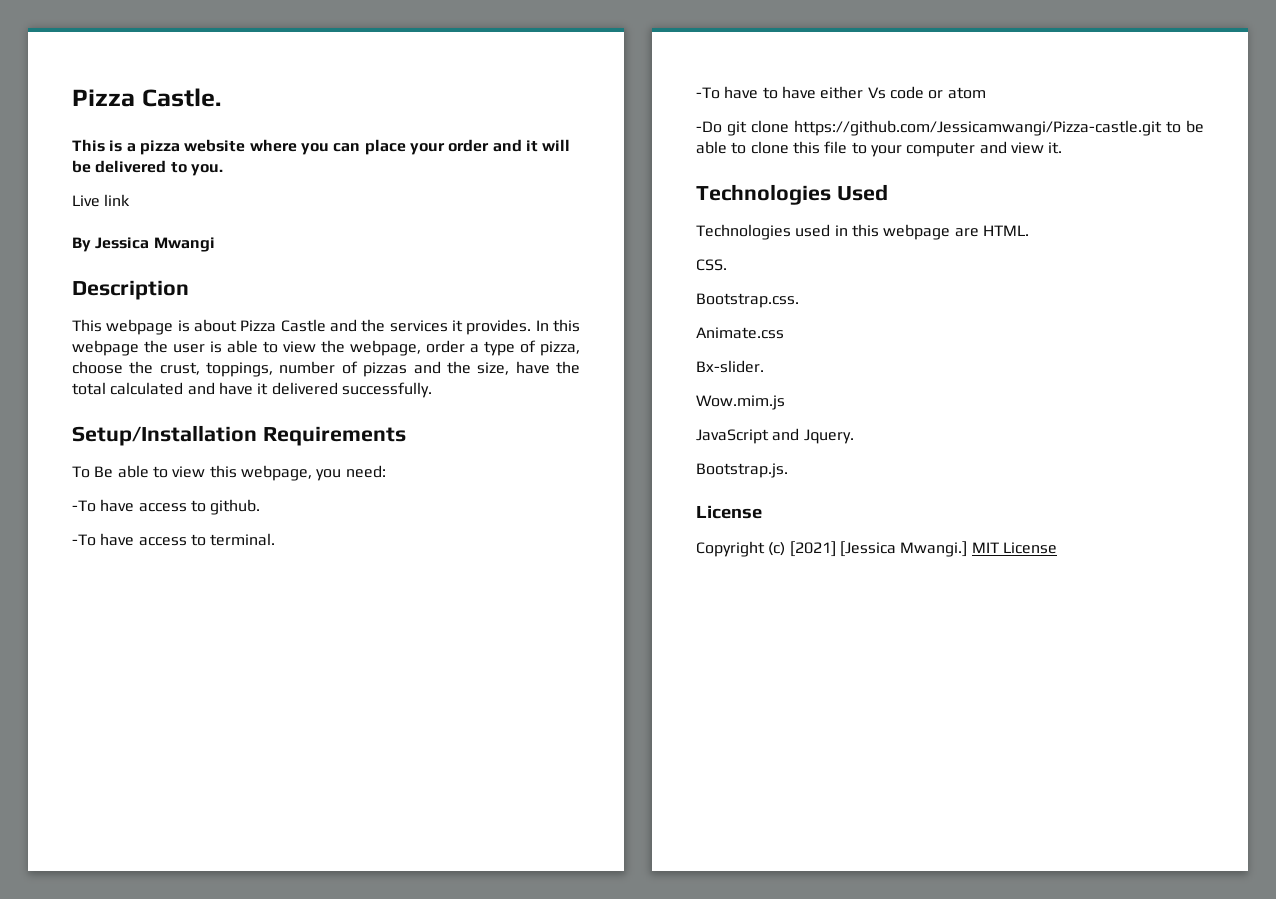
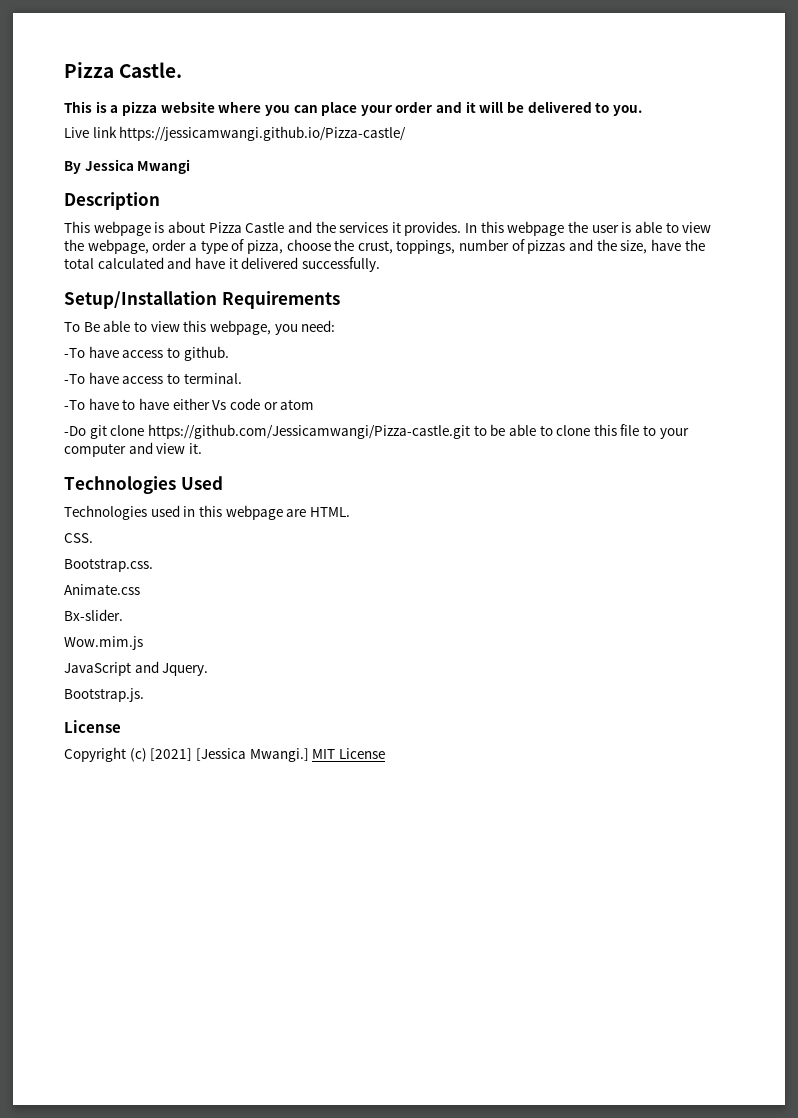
- Live link
+ Live link https://jessicamwangi.github.io/Pizza-castle/

